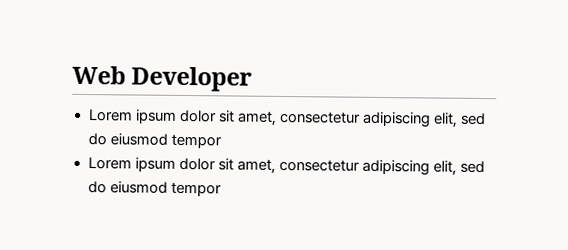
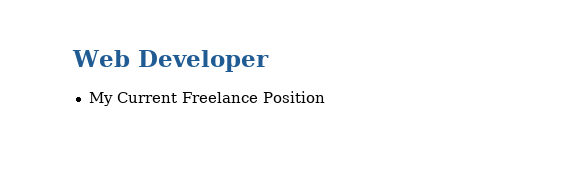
  Web Developer
- Lorem ipsum dolor sit amet, consectetur adipiscing elit, sed do eiusmod tempor
- Lorem ipsum dolor sit amet, consectetur adipiscing elit, sed do eiusmod tempor
+ My Current Freelance Position

